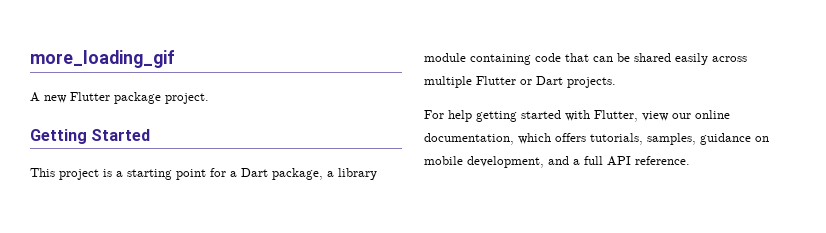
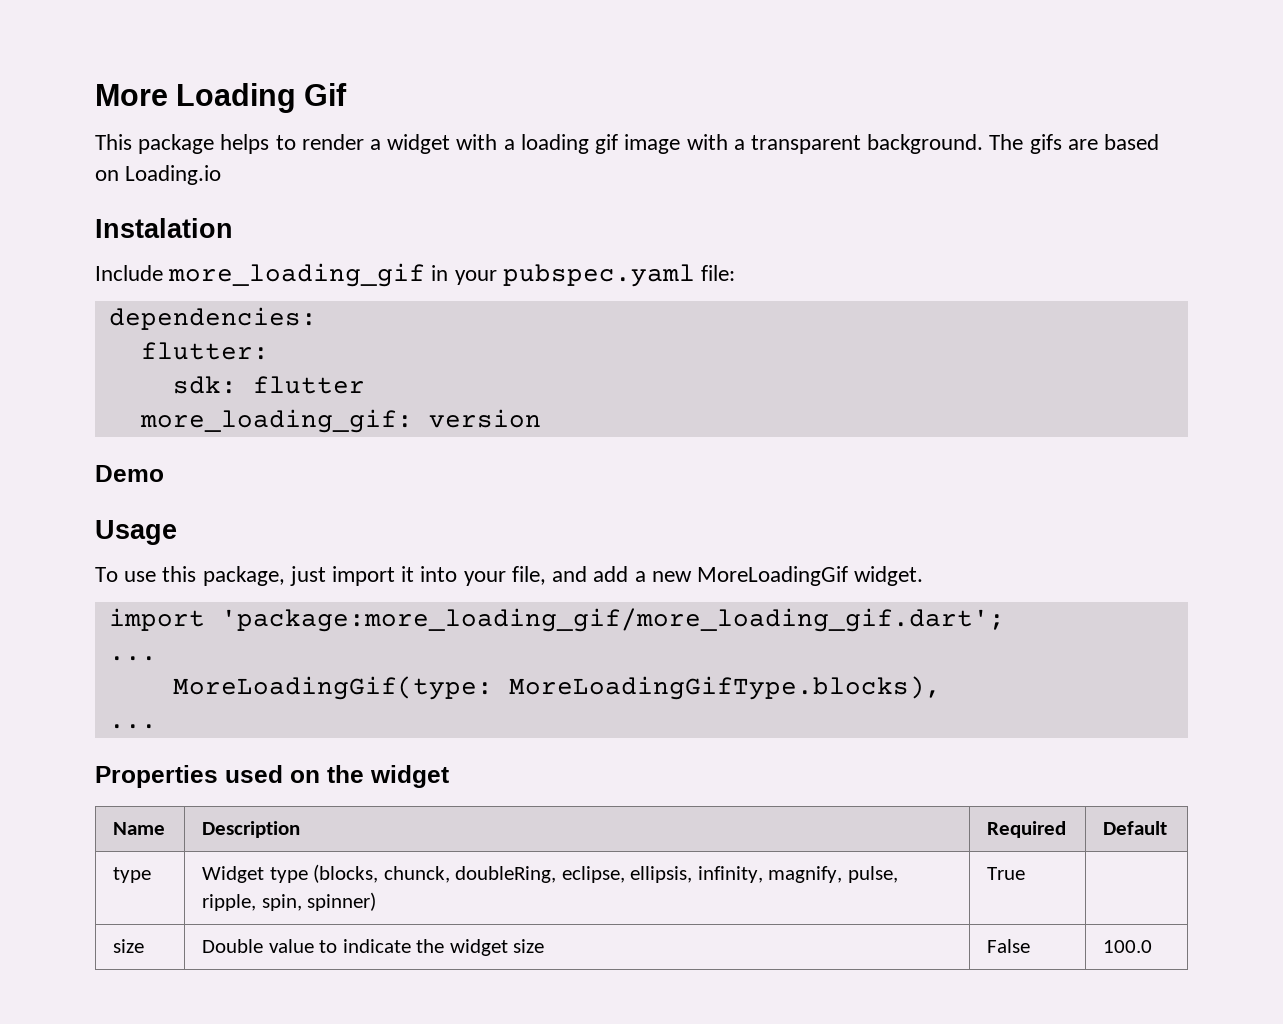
- more_loading_gif
- A new Flutter package project.
- Getting Started
- This project is a starting point for a Dart package, a library module containing code that can be shared easily across multiple Flutter or Dart projects.
- For help getting started with Flutter, view our online documentation, which offers tutorials, samples, guidance on mobile development, and a full API reference.
+ More Loading Gif
+ This package helps to render a widget with a loading gif image with a transparent background. The gifs are based on Loading.io
+ Instalation
+ Include more_loading_gif in your pubspec.yaml file:
+ dependencies:
+ flutter:
+ sdk: flutter
+ more_loading_gif: version
+ Demo
+ Usage
+ To use this package, just import it into your file, and add a new MoreLoadingGif widget.
+ import 'package:more_loading_gif/more_loading_gif.dart';
+ ...
+ MoreLoadingGif(type: MoreLoadingGifType.blocks),
+ ...
+ Properties used on the widget
+ Name | Description | Required | Default
+ type | Widget type (blocks, chunck, doubleRing, eclipse, ellipsis, infinity, magnify, pulse, ripple, spin, spinner) | True |
+ size | Double value to indicate the widget size | False | 100.0

